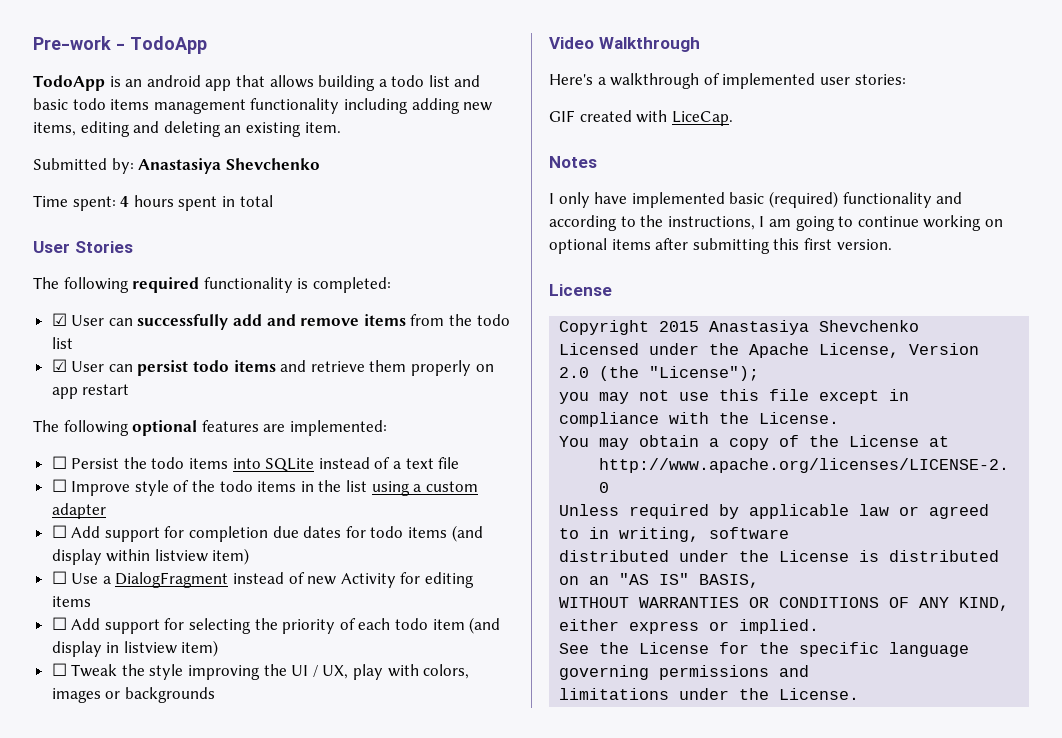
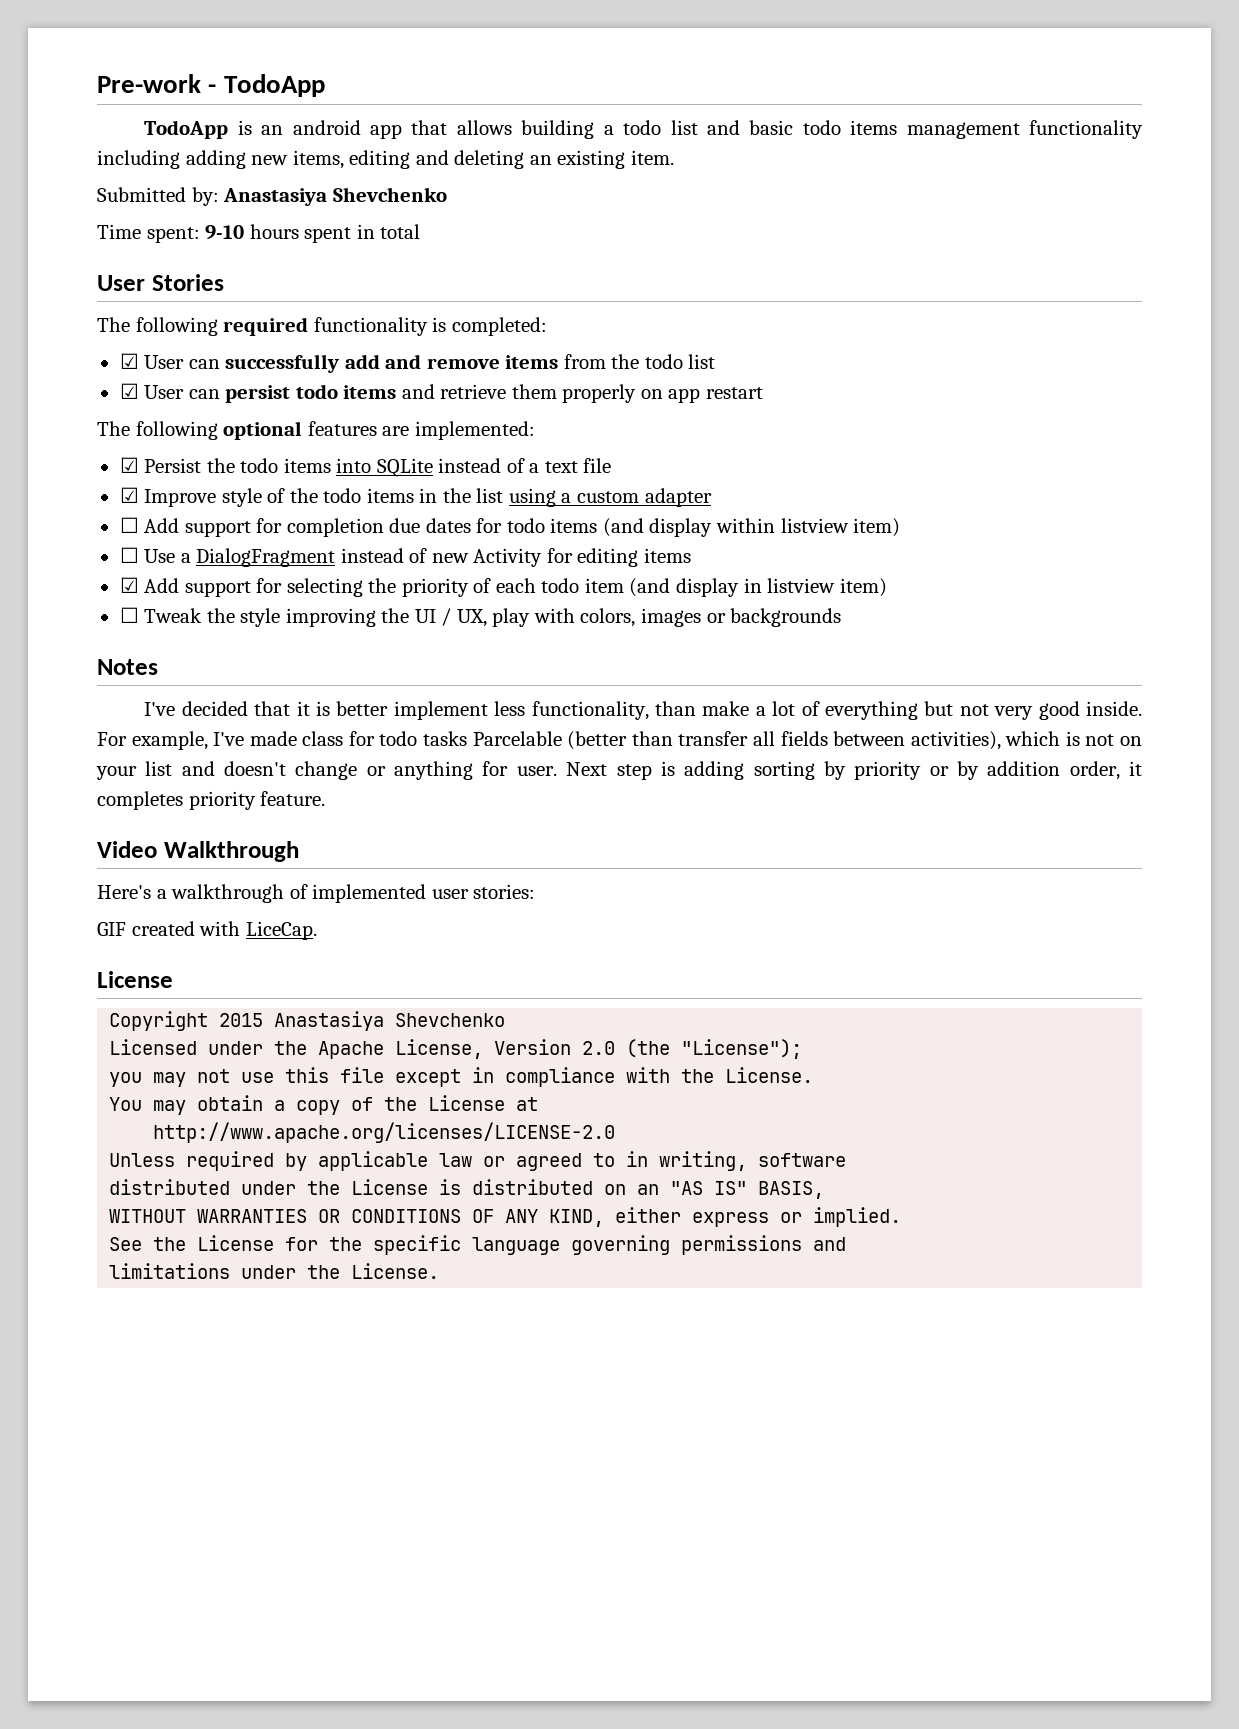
- Time spent: 4 hours spent in total
+ Time spent: 9-10 hours spent in total
- ☐ Persist the todo items into SQLite instead of a text file
+ ☑ Persist the todo items into SQLite instead of a text file
- ☐ Improve style of the todo items in the list using a custom adapter
+ ☑ Improve style of the todo items in the list using a custom adapter
- ☐ Add support for selecting the priority of each todo item (and display in listview item)
+ ☑ Add support for selecting the priority of each todo item (and display in listview item)
+ Notes
+ I've decided that it is better implement less functionality, than make a lot of everything but not very good inside. For example, I've made class for todo tasks Parcelable (better than transfer all fields between activities), which is not on your list and doesn't change or anything for user. Next step is adding sorting by priority or by addition order, it completes priority feature.
- Notes
- I only have implemented basic (required) functionality and according to the instructions, I am going to continue working on optional items after submitting this first version.

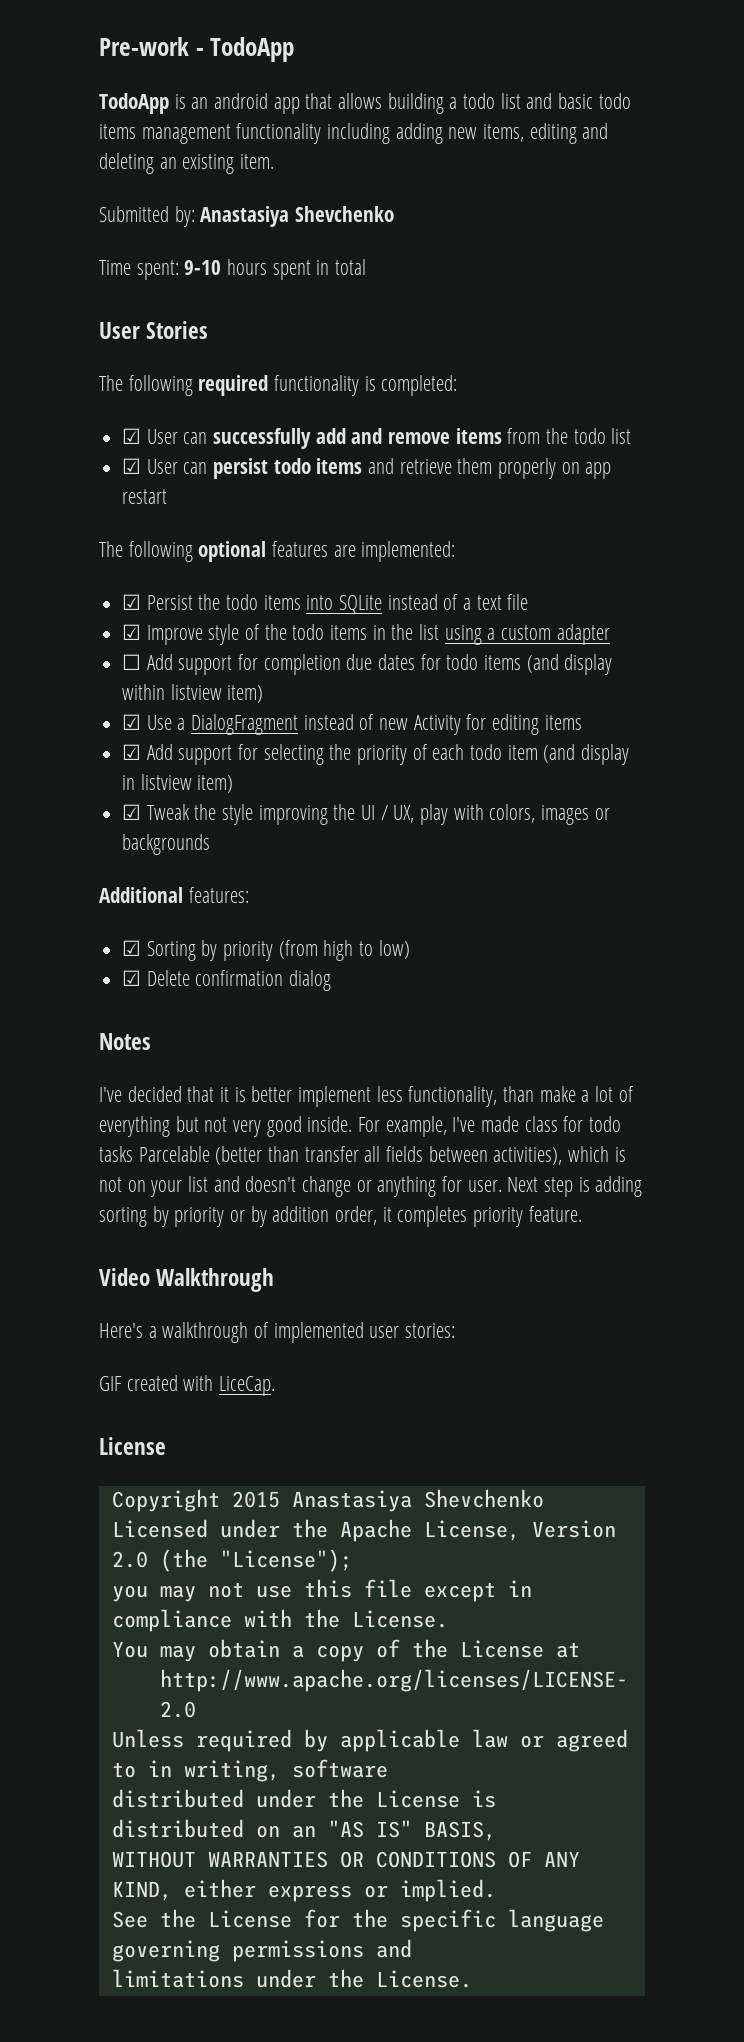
- ☐ Use a DialogFragment instead of new Activity for editing items
+ ☑ Use a DialogFragment instead of new Activity for editing items
- ☐ Tweak the style improving the UI / UX, play with colors, images or backgrounds
+ ☑ Tweak the style improving the UI / UX, play with colors, images or backgrounds
+ Additional features:
+ ☑ Sorting by priority (from high to low)
+ ☑ Delete confirmation dialog

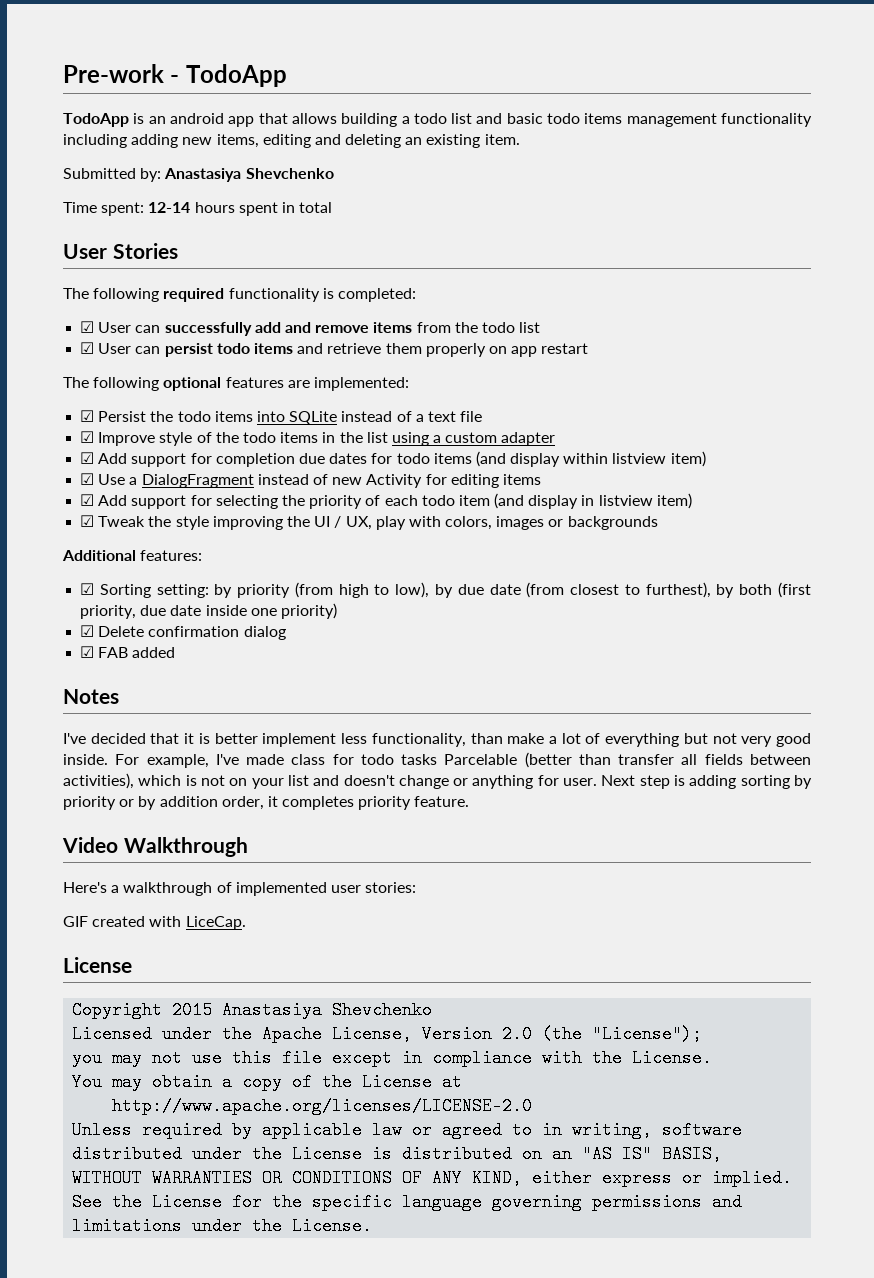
- Time spent: 9-10 hours spent in total
+ Time spent: 12-14 hours spent in total
- ☐ Add support for completion due dates for todo items (and display within listview item)
+ ☑ Add support for completion due dates for todo items (and display within listview item)
- ☑ Sorting by priority (from high to low)
+ ☑ Sorting setting: by priority (from high to low), by due date (from closest to furthest), by both (first priority, due date inside one priority)
+ ☑ FAB added

